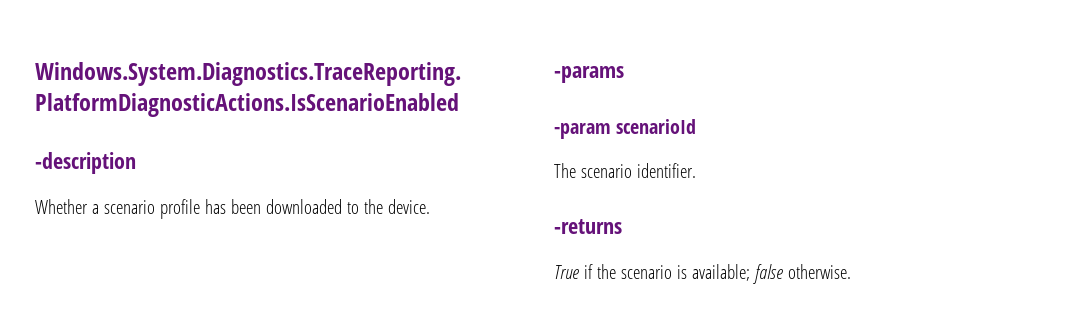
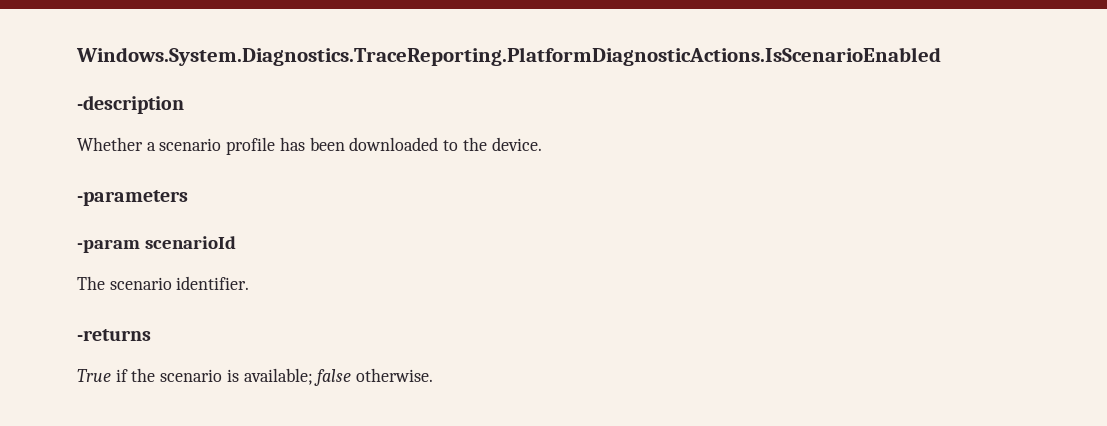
- -params
+ -parameters

